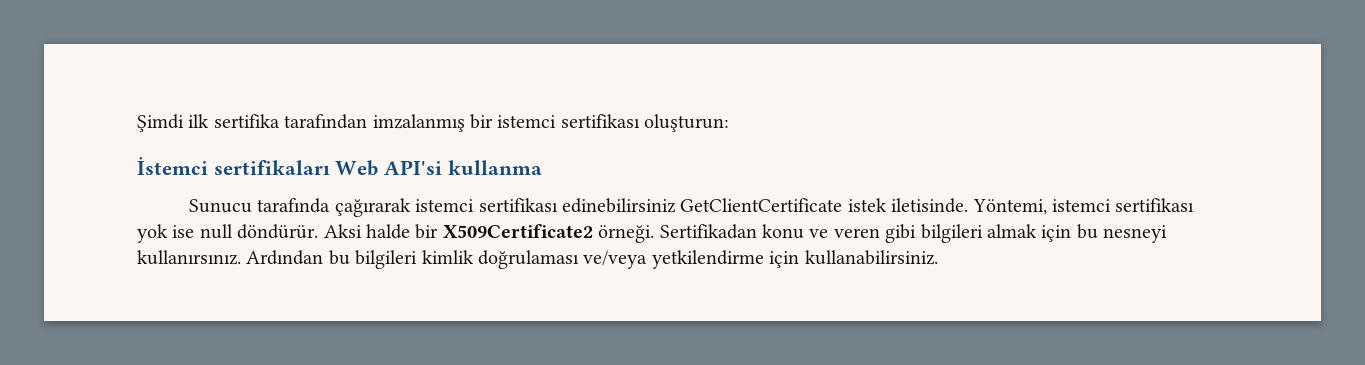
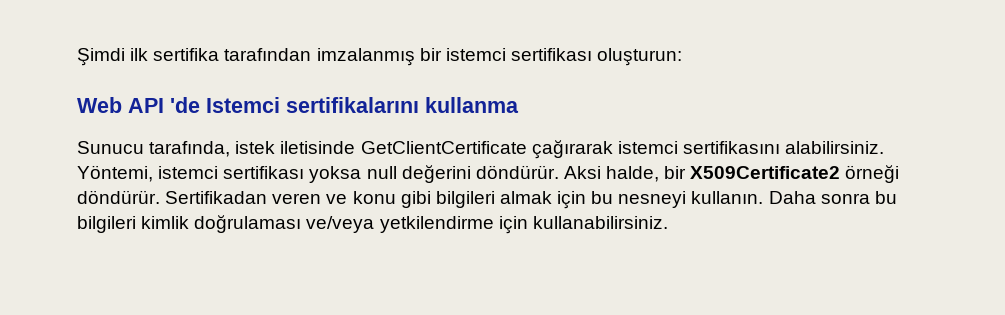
- İstemci sertifikaları Web API'si kullanma
- Sunucu tarafında çağırarak istemci sertifikası edinebilirsiniz GetClientCertificate istek iletisinde. Yöntemi, istemci sertifikası yok ise null döndürür.
+ Web API 'de Istemci sertifikalarını kullanma
+ Sunucu tarafında, istek iletisinde GetClientCertificate çağırarak istemci sertifikasını alabilirsiniz. Yöntemi, istemci sertifikası yoksa null değerini döndürür.
- Aksi halde bir X509Certificate2 örneği. Sertifikadan konu ve veren gibi bilgileri almak için bu nesneyi kullanırsınız. Ardından bu bilgileri kimlik doğrulaması ve/veya yetkilendirme için kullanabilirsiniz.
+ Aksi halde, bir X509Certificate2 örneği döndürür. Sertifikadan veren ve konu gibi bilgileri almak için bu nesneyi kullanın. Daha sonra bu bilgileri kimlik doğrulaması ve/veya yetkilendirme için kullanabilirsiniz.

